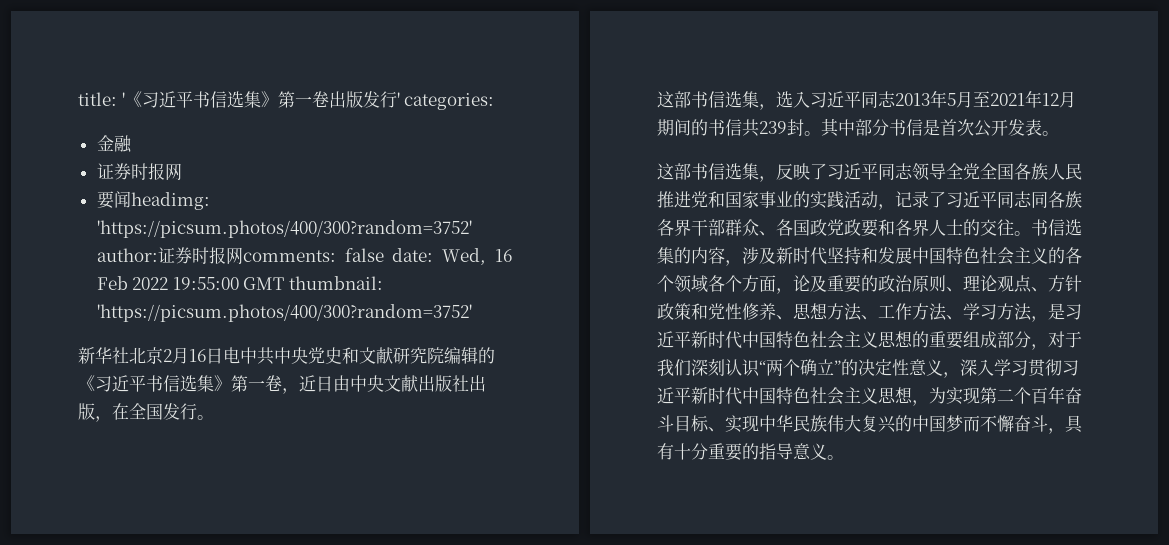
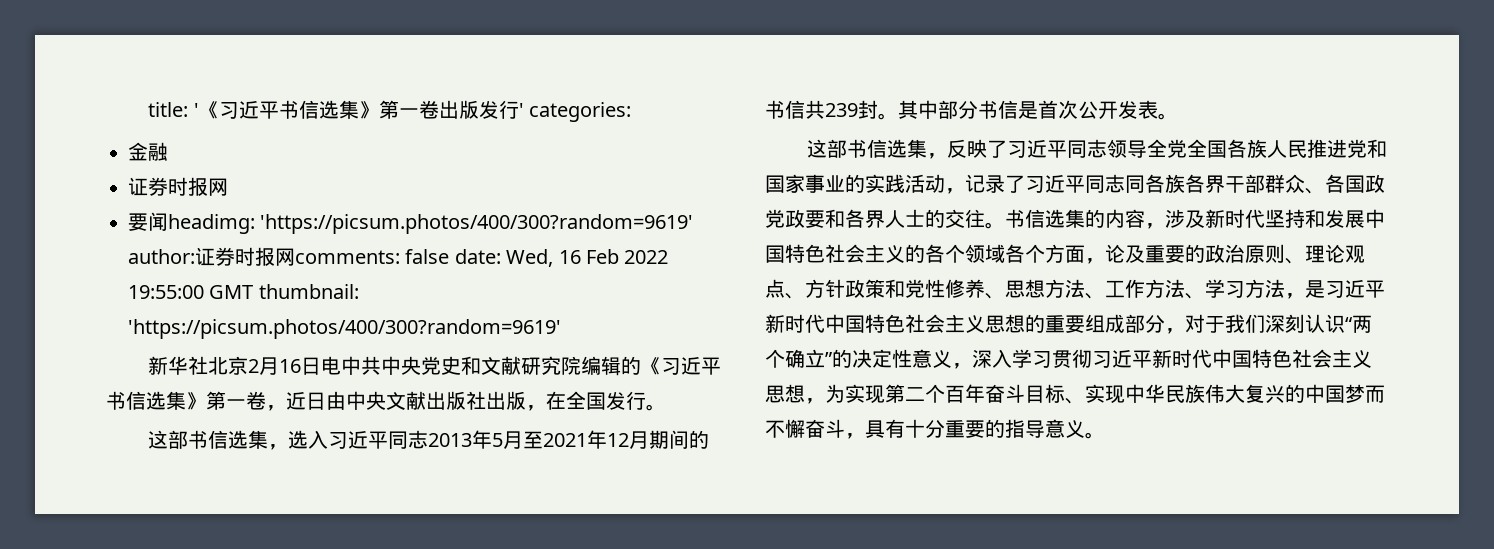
- 要闻headimg: 'https://picsum.photos/400/300?random=3752' author:证券时报网comments: false date: Wed, 16 Feb 2022 19:55:00 GMT thumbnail: 'https://picsum.photos/400/300?random=3752'
+ 要闻headimg: 'https://picsum.photos/400/300?random=9619' author:证券时报网comments: false date: Wed, 16 Feb 2022 19:55:00 GMT thumbnail: 'https://picsum.photos/400/300?random=9619'

